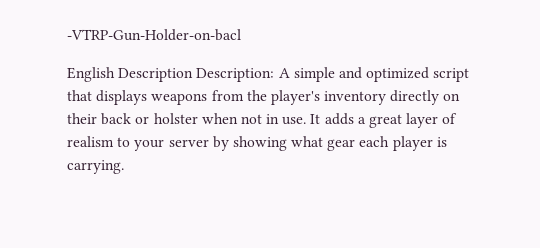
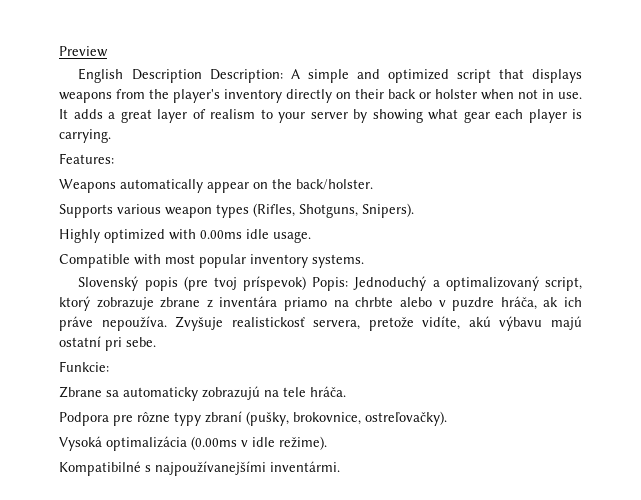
- -VTRP-Gun-Holder-on-bacl
+ Preview
+ Features:
+ Weapons automatically appear on the back/holster.
+ Supports various weapon types (Rifles, Shotguns, Snipers).
+ Highly optimized with 0.00ms idle usage.
+ Compatible with most popular inventory systems.
+ Slovenský popis (pre tvoj príspevok) Popis: Jednoduchý a optimalizovaný script, ktorý zobrazuje zbrane z inventára priamo na chrbte alebo v puzdre hráča, ak ich práve nepoužíva. Zvyšuje realistickosť servera, pretože vidíte, akú výbavu majú ostatní pri sebe.
+ Funkcie:
+ Zbrane sa automaticky zobrazujú na tele hráča.
+ Podpora pre rôzne typy zbraní (pušky, brokovnice, ostreľovačky).
+ Vysoká optimalizácia (0.00ms v idle režime).
+ Kompatibilné s najpoužívanejšími inventármi.

